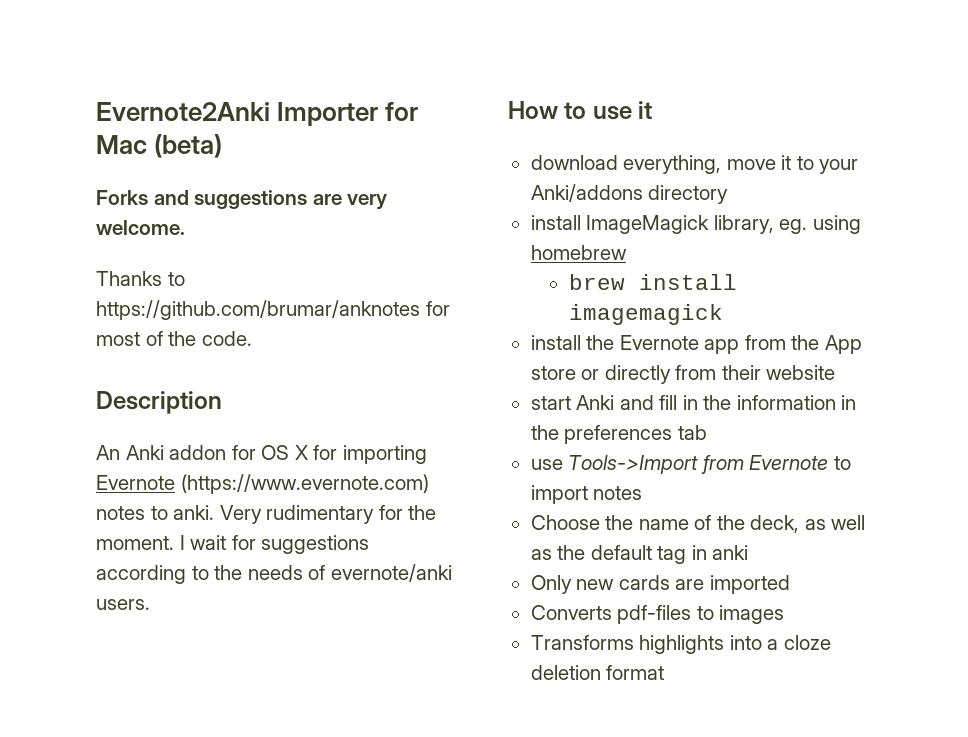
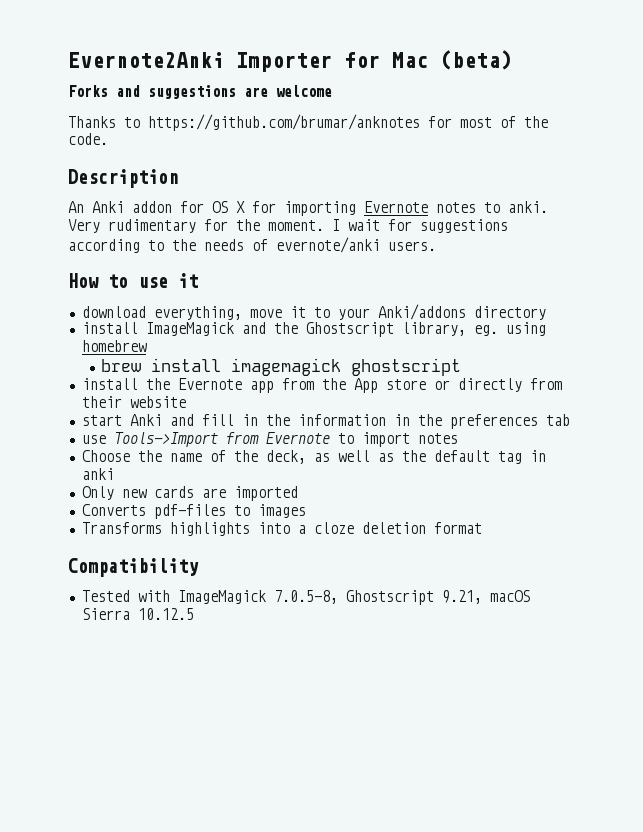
- Forks and suggestions are very welcome.
+ Forks and suggestions are welcome
- An Anki addon for OS X for importing Evernote (https://www.evernote.com) notes to anki.
+ An Anki addon for OS X for importing Evernote notes to anki.
- install ImageMagick library, eg. using homebrew
+ install ImageMagick and the Ghostscript library, eg. using homebrew
- brew install imagemagick
+ brew install imagemagick ghostscript
+ Compatibility
+ Tested with ImageMagick 7.0.5-8, Ghostscript 9.21, macOS Sierra 10.12.5

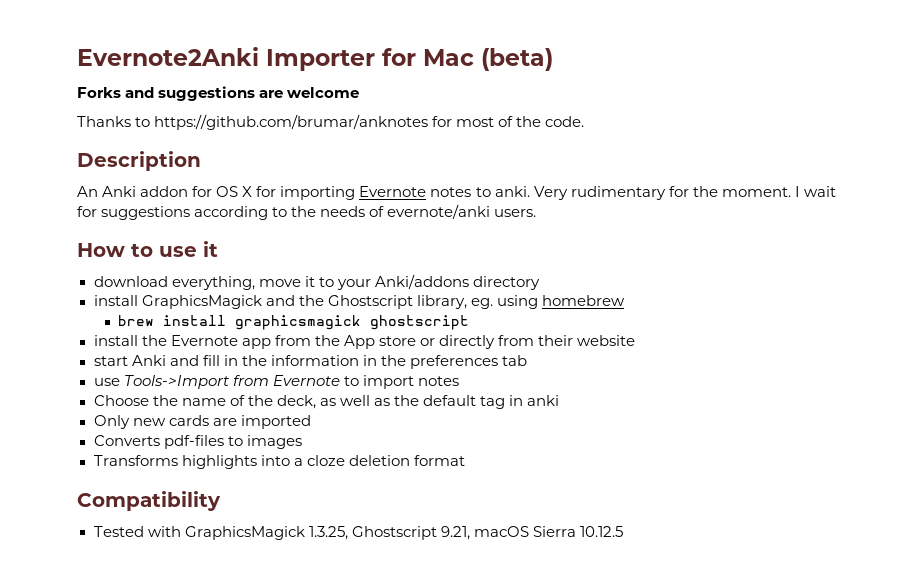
- install ImageMagick and the Ghostscript library, eg. using homebrew
+ install GraphicsMagick and the Ghostscript library, eg. using homebrew
- brew install imagemagick ghostscript
+ brew install graphicsmagick ghostscript
- Tested with ImageMagick 7.0.5-8, Ghostscript 9.21, macOS Sierra 10.12.5
+ Tested with GraphicsMagick 1.3.25, Ghostscript 9.21, macOS Sierra 10.12.5

